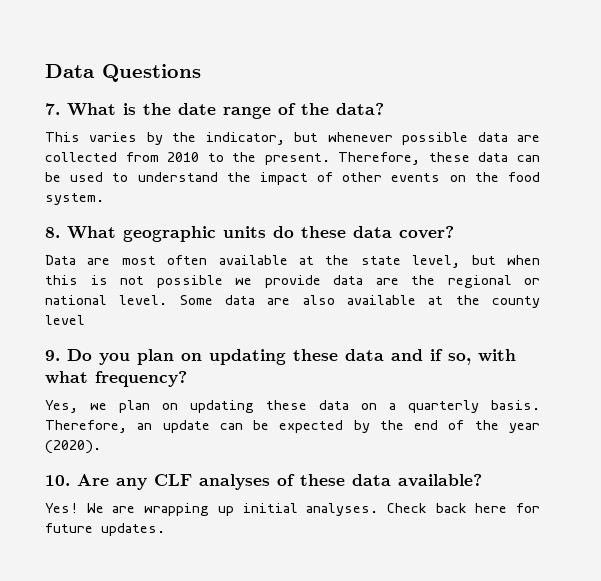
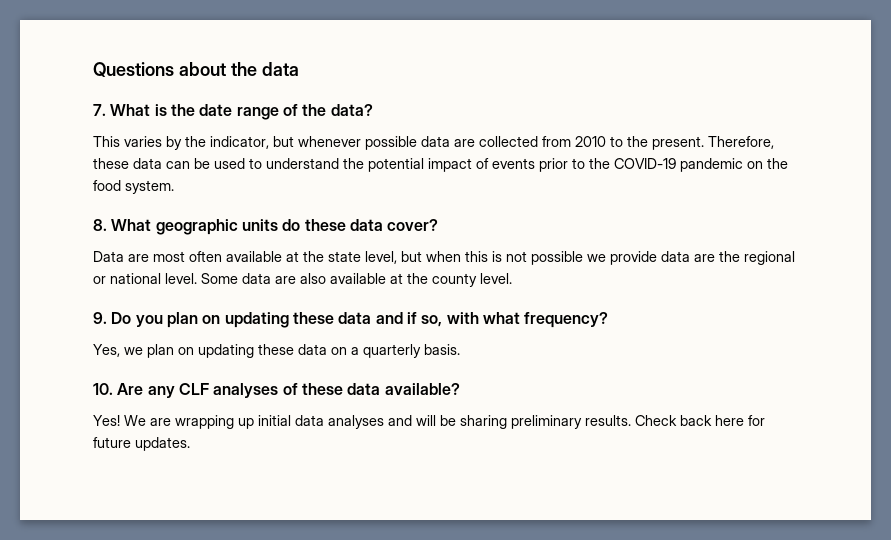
- Data Questions
+ Questions about the data
- Therefore, these data can be used to understand the impact of other events on the food system.
+ Therefore, these data can be used to understand the potential impact of events prior to the COVID-19 pandemic on the food system.
- Some data are also available at the county level
+ Some data are also available at the county level.
- Therefore, an update can be expected by the end of the year (2020).
- We are wrapping up initial analyses.
+ We are wrapping up initial data analyses and will be sharing preliminary results.

